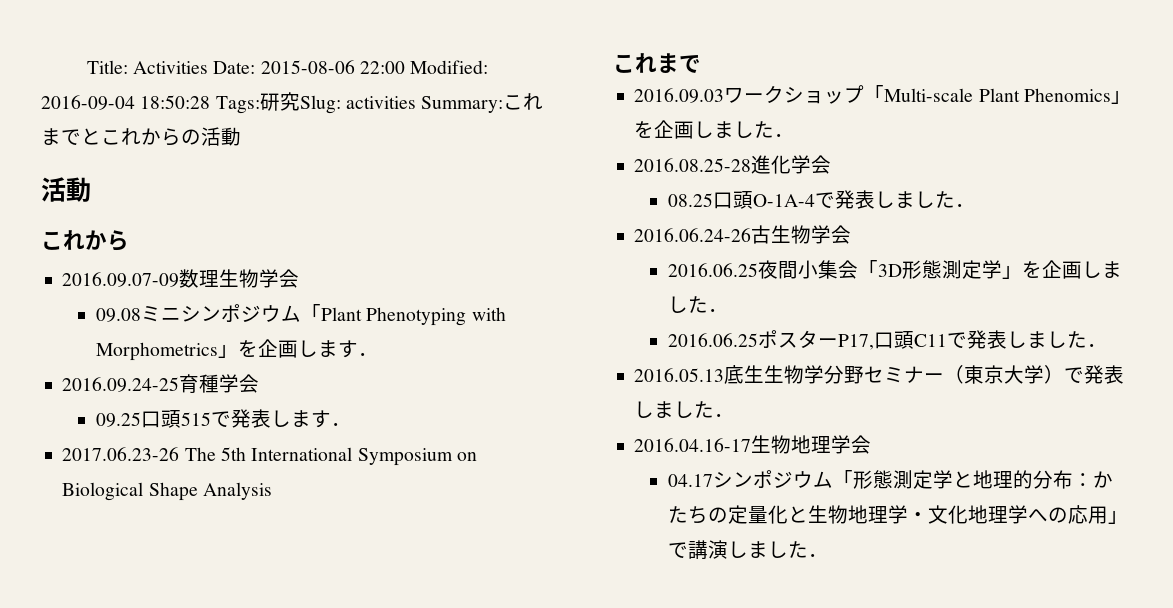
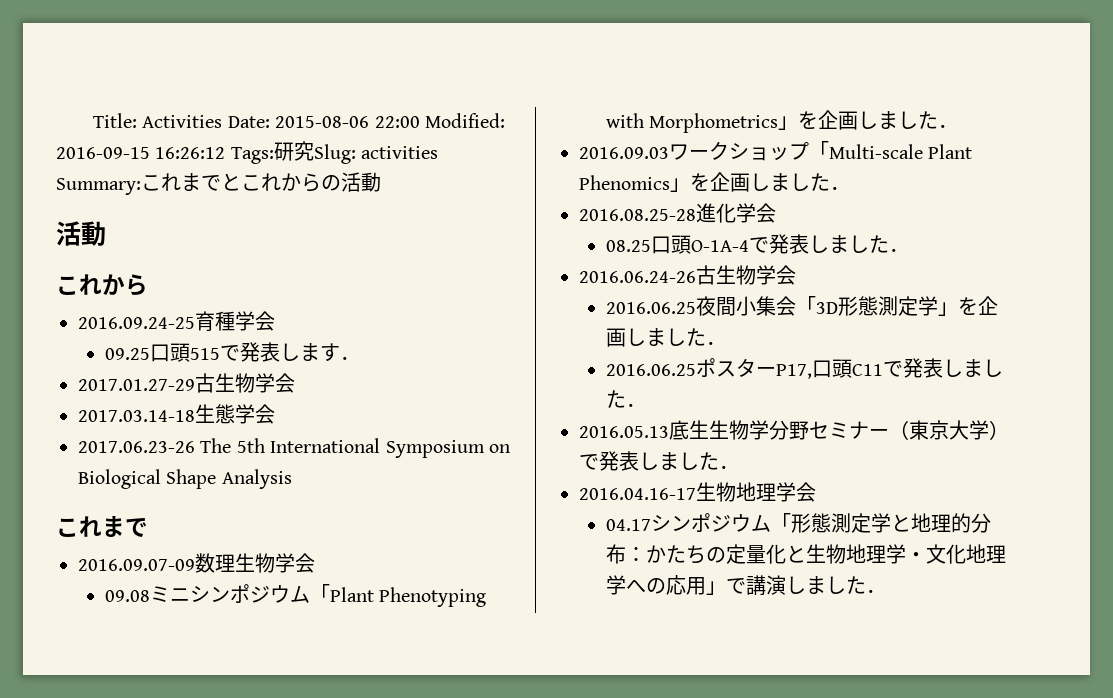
- Title: Activities Date: 2015-08-06 22:00 Modified: 2016-09-04 18:50:28 Tags:研究Slug: activities Summary:これまでとこれからの活動
+ Title: Activities Date: 2015-08-06 22:00 Modified: 2016-09-15 16:26:12 Tags:研究Slug: activities Summary:これまでとこれからの活動
+ 2016.09.24-25育種学会
+ 09.25口頭515で発表します．
+ 2017.01.27-29古生物学会
+ 2017.03.14-18生態学会
+ 2017.06.23-26 The 5th International Symposium on Biological Shape Analysis
+ これまで
- 09.08ミニシンポジウム「Plant Phenotyping with Morphometrics」を企画します．
- 2016.09.24-25育種学会
- 09.25口頭515で発表します．
- 2017.06.23-26 The 5th International Symposium on Biological Shape Analysis
- これまで
+ 09.08ミニシンポジウム「Plant Phenotyping with Morphometrics」を企画しました．

